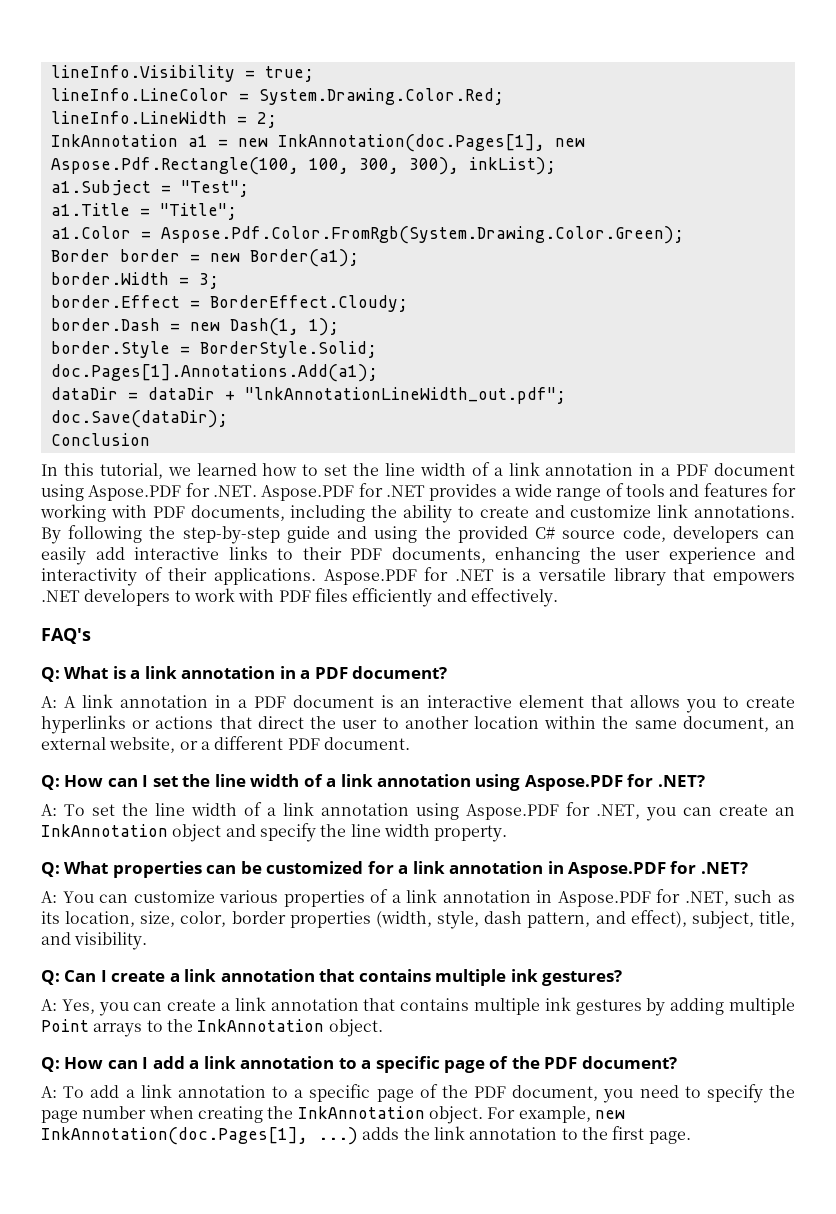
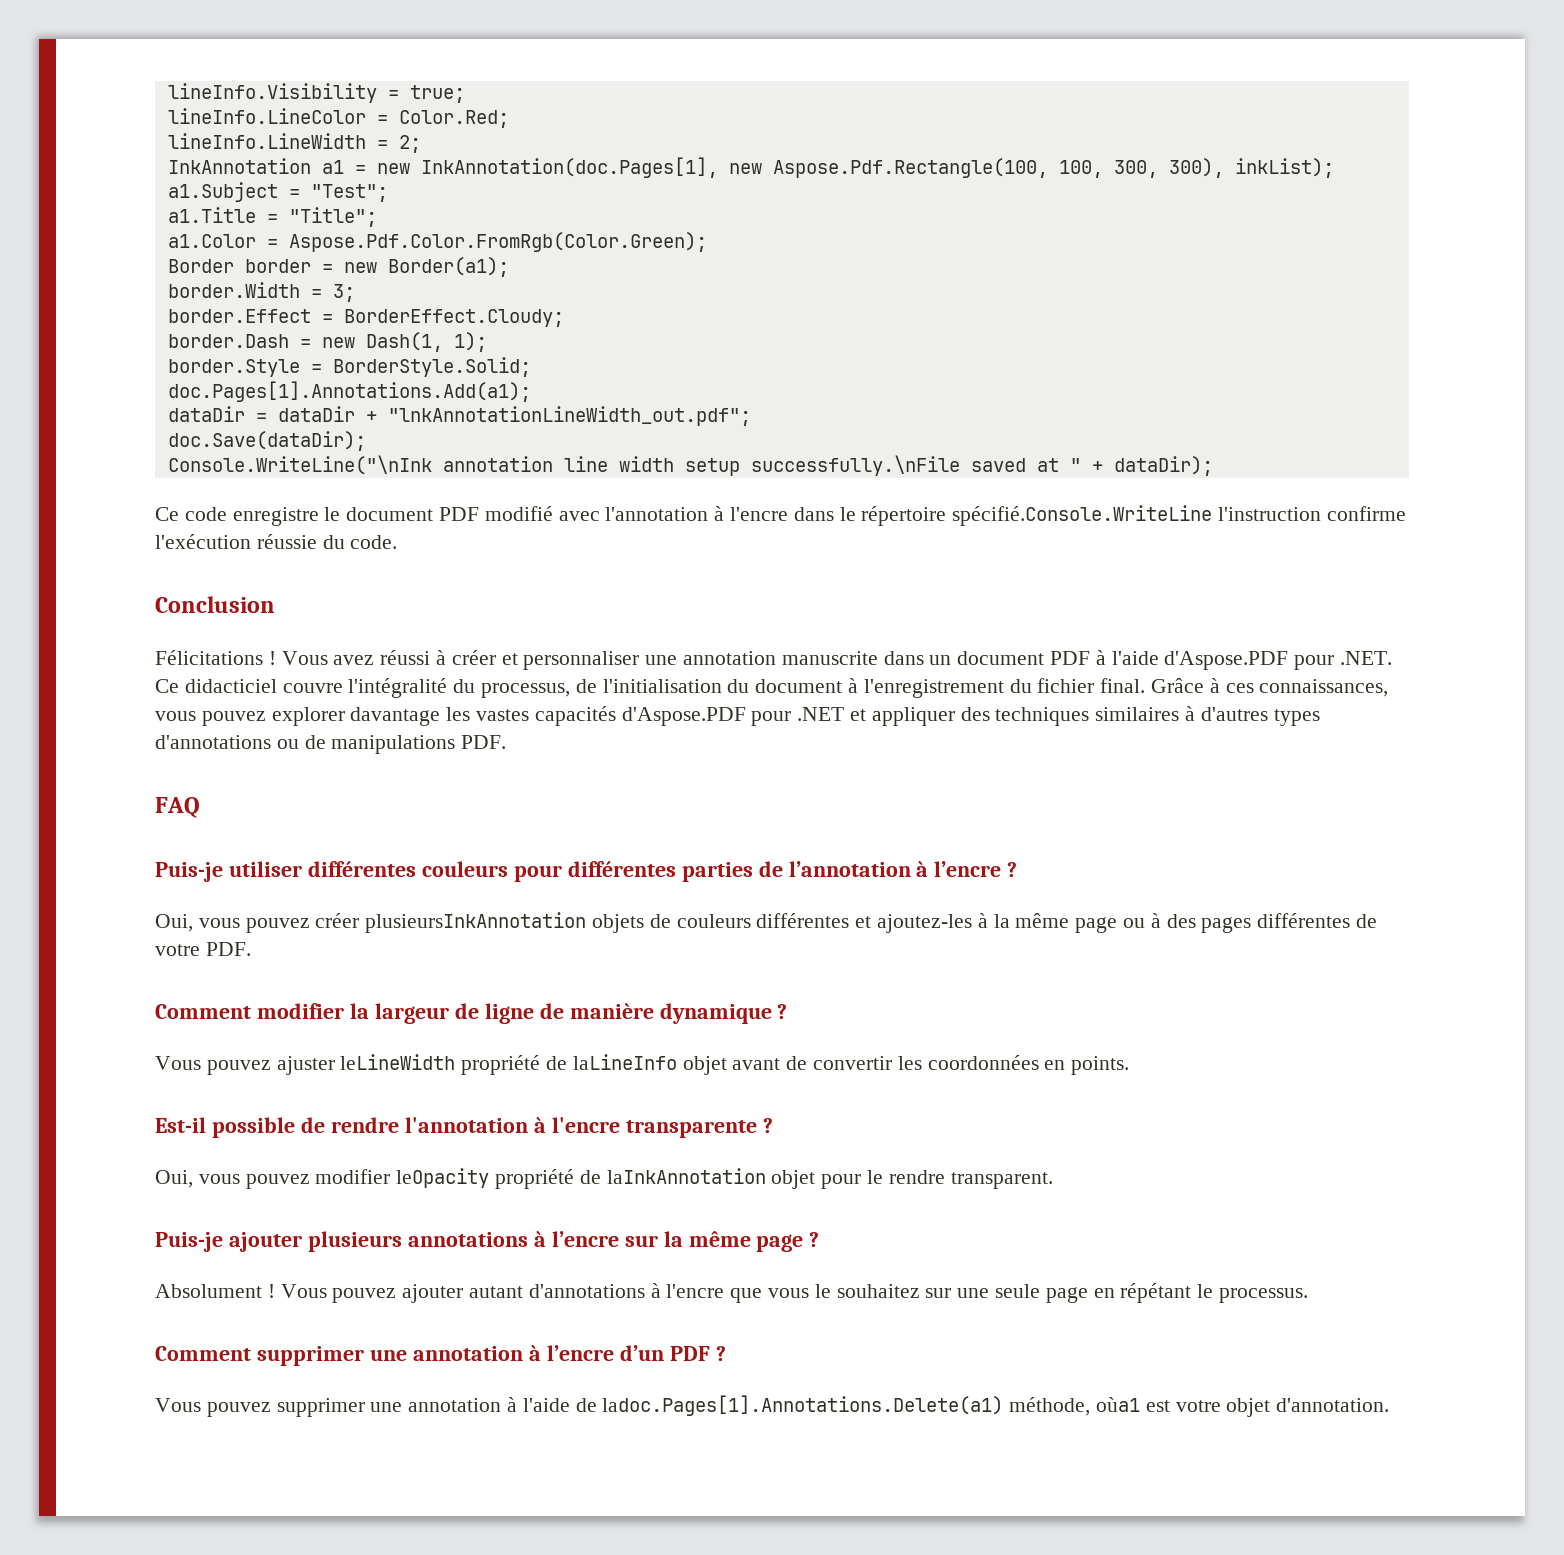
- lineInfo.LineColor = System.Drawing.Color.Red;
+ lineInfo.LineColor = Color.Red;
- a1.Color = Aspose.Pdf.Color.FromRgb(System.Drawing.Color.Green);
+ a1.Color = Aspose.Pdf.Color.FromRgb(Color.Green);
+ Console.WriteLine("\nInk annotation line width setup successfully.\nFile saved at " + dataDir);
+ Ce code enregistre le document PDF modifié avec l'annotation à l'encre dans le répertoire spécifié.Console.WriteLine l'instruction confirme l'exécution réussie du code.
  Conclusion
- In this tutorial, we learned how to set the line width of a link annotation in a PDF document using Aspose.PDF for .NET. Aspose.PDF for .NET provides a wide range of tools and features for working with PDF documents, including the ability to create and customize link annotations. By following the step-by-step guide and using the provided C# source code, developers can easily add interactive links to their PDF documents, enhancing the user experience and interactivity of their applications. Aspose.PDF for .NET is a versatile library that empowers .NET developers to work with PDF files efficiently and effectively.
- FAQ's
- Q: What is a link annotation in a PDF document?
- A: A link annotation in a PDF document is an interactive element that allows you to create hyperlinks or actions that direct the user to another location within the same document, an external website, or a different PDF document.
- Q: How can I set the line width of a link annotation using Aspose.PDF for .NET?
- A: To set the line width of a link annotation using Aspose.PDF for .NET, you can create an InkAnnotation object and specify the line width property.
- Q: What properties can be customized for a link annotation in Aspose.PDF for .NET?
- A: You can customize various properties of a link annotation in Aspose.PDF for .NET, such as its location, size, color, border properties (width, style, dash pattern, and effect), subject, title, and visibility.
- Q: Can I create a link annotation that contains multiple ink gestures?
- A: Yes, you can create a link annotation that contains multiple ink gestures by adding multiple Point arrays to the InkAnnotation object.
- Q: How can I add a link annotation to a specific page of the PDF document?
- A: To add a link annotation to a specific page of the PDF document, you need to specify the page number when creating the InkAnnotation object. For example, new InkAnnotation(doc.Pages[1], ...) adds the link annotation to the first page.
+ Félicitations ! Vous avez réussi à créer et personnaliser une annotation manuscrite dans un document PDF à l'aide d'Aspose.PDF pour .NET. Ce didacticiel couvre l'intégralité du processus, de l'initialisation du document à l'enregistrement du fichier final. Grâce à ces connaissances, vous pouvez explorer davantage les vastes capacités d'Aspose.PDF pour .NET et appliquer des techniques similaires à d'autres types d'annotations ou de manipulations PDF.
+ FAQ
+ Puis-je utiliser différentes couleurs pour différentes parties de l’annotation à l’encre ?
+ Oui, vous pouvez créer plusieursInkAnnotation objets de couleurs différentes et ajoutez-les à la même page ou à des pages différentes de votre PDF.
+ Comment modifier la largeur de ligne de manière dynamique ?
+ Vous pouvez ajuster leLineWidth propriété de laLineInfo objet avant de convertir les coordonnées en points.
+ Est-il possible de rendre l'annotation à l'encre transparente ?
+ Oui, vous pouvez modifier leOpacity propriété de laInkAnnotation objet pour le rendre transparent.
+ Puis-je ajouter plusieurs annotations à l’encre sur la même page ?
+ Absolument ! Vous pouvez ajouter autant d'annotations à l'encre que vous le souhaitez sur une seule page en répétant le processus.
+ Comment supprimer une annotation à l’encre d’un PDF ?
+ Vous pouvez supprimer une annotation à l'aide de ladoc.Pages[1].Annotations.Delete(a1) méthode, oùa1 est votre objet d'annotation.

